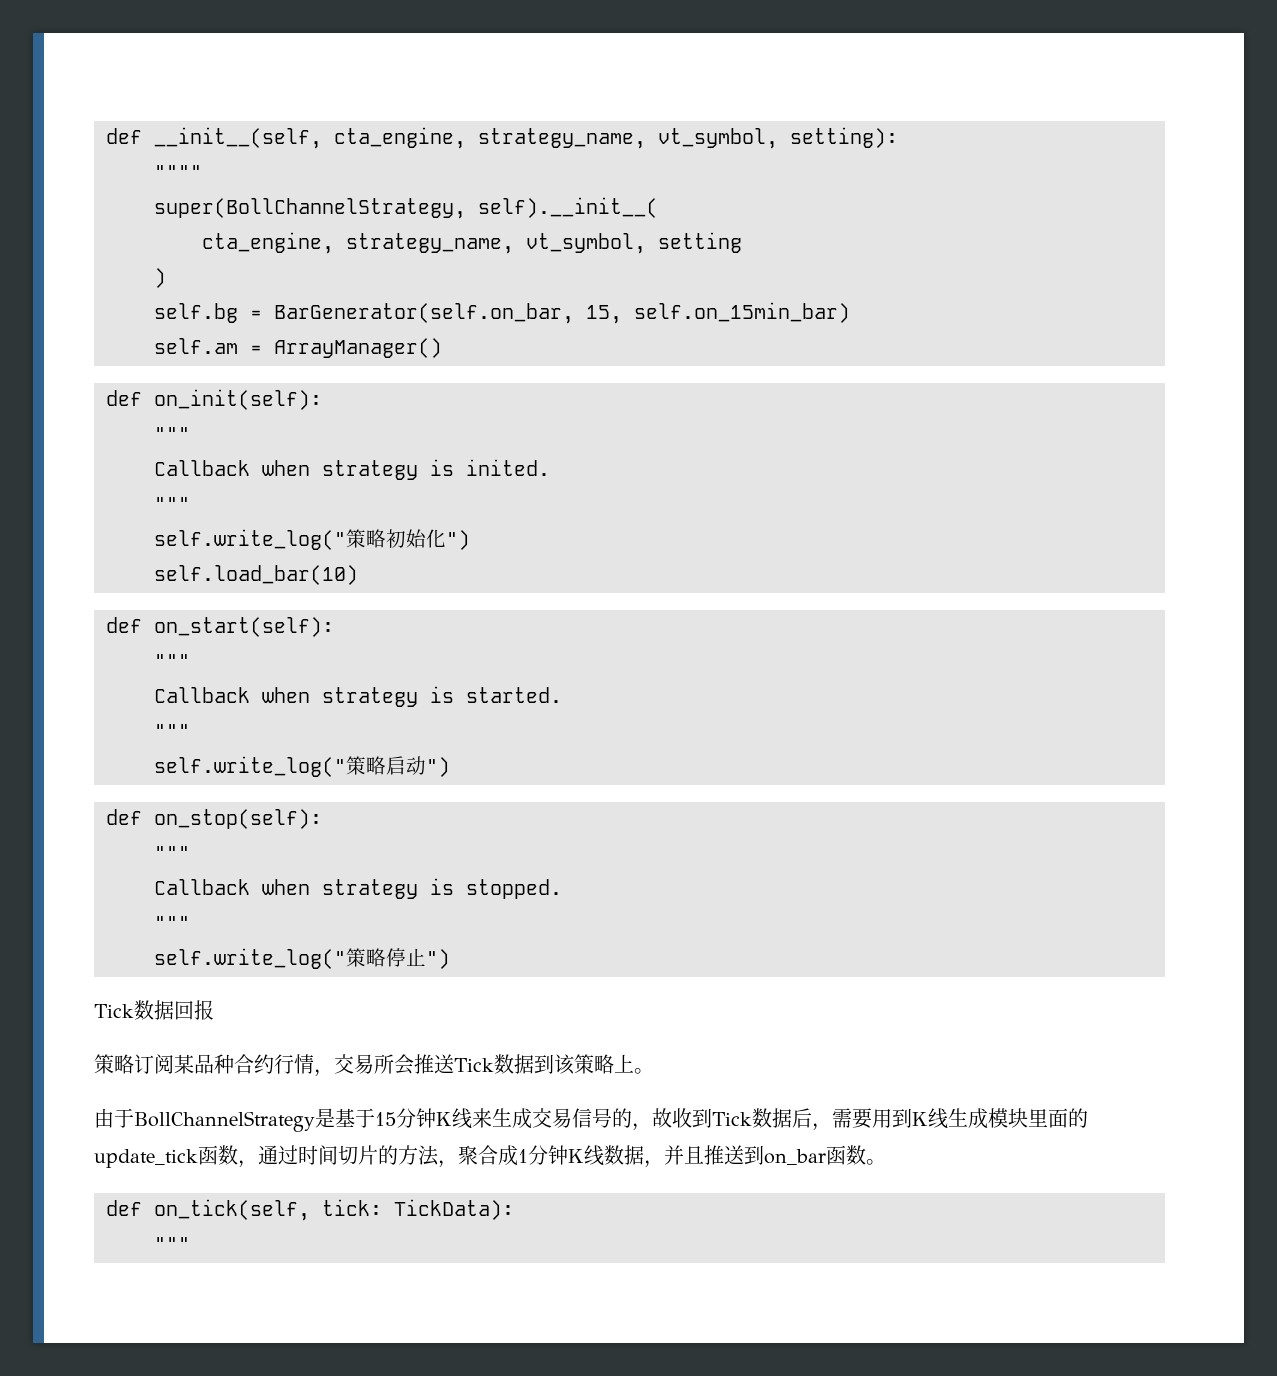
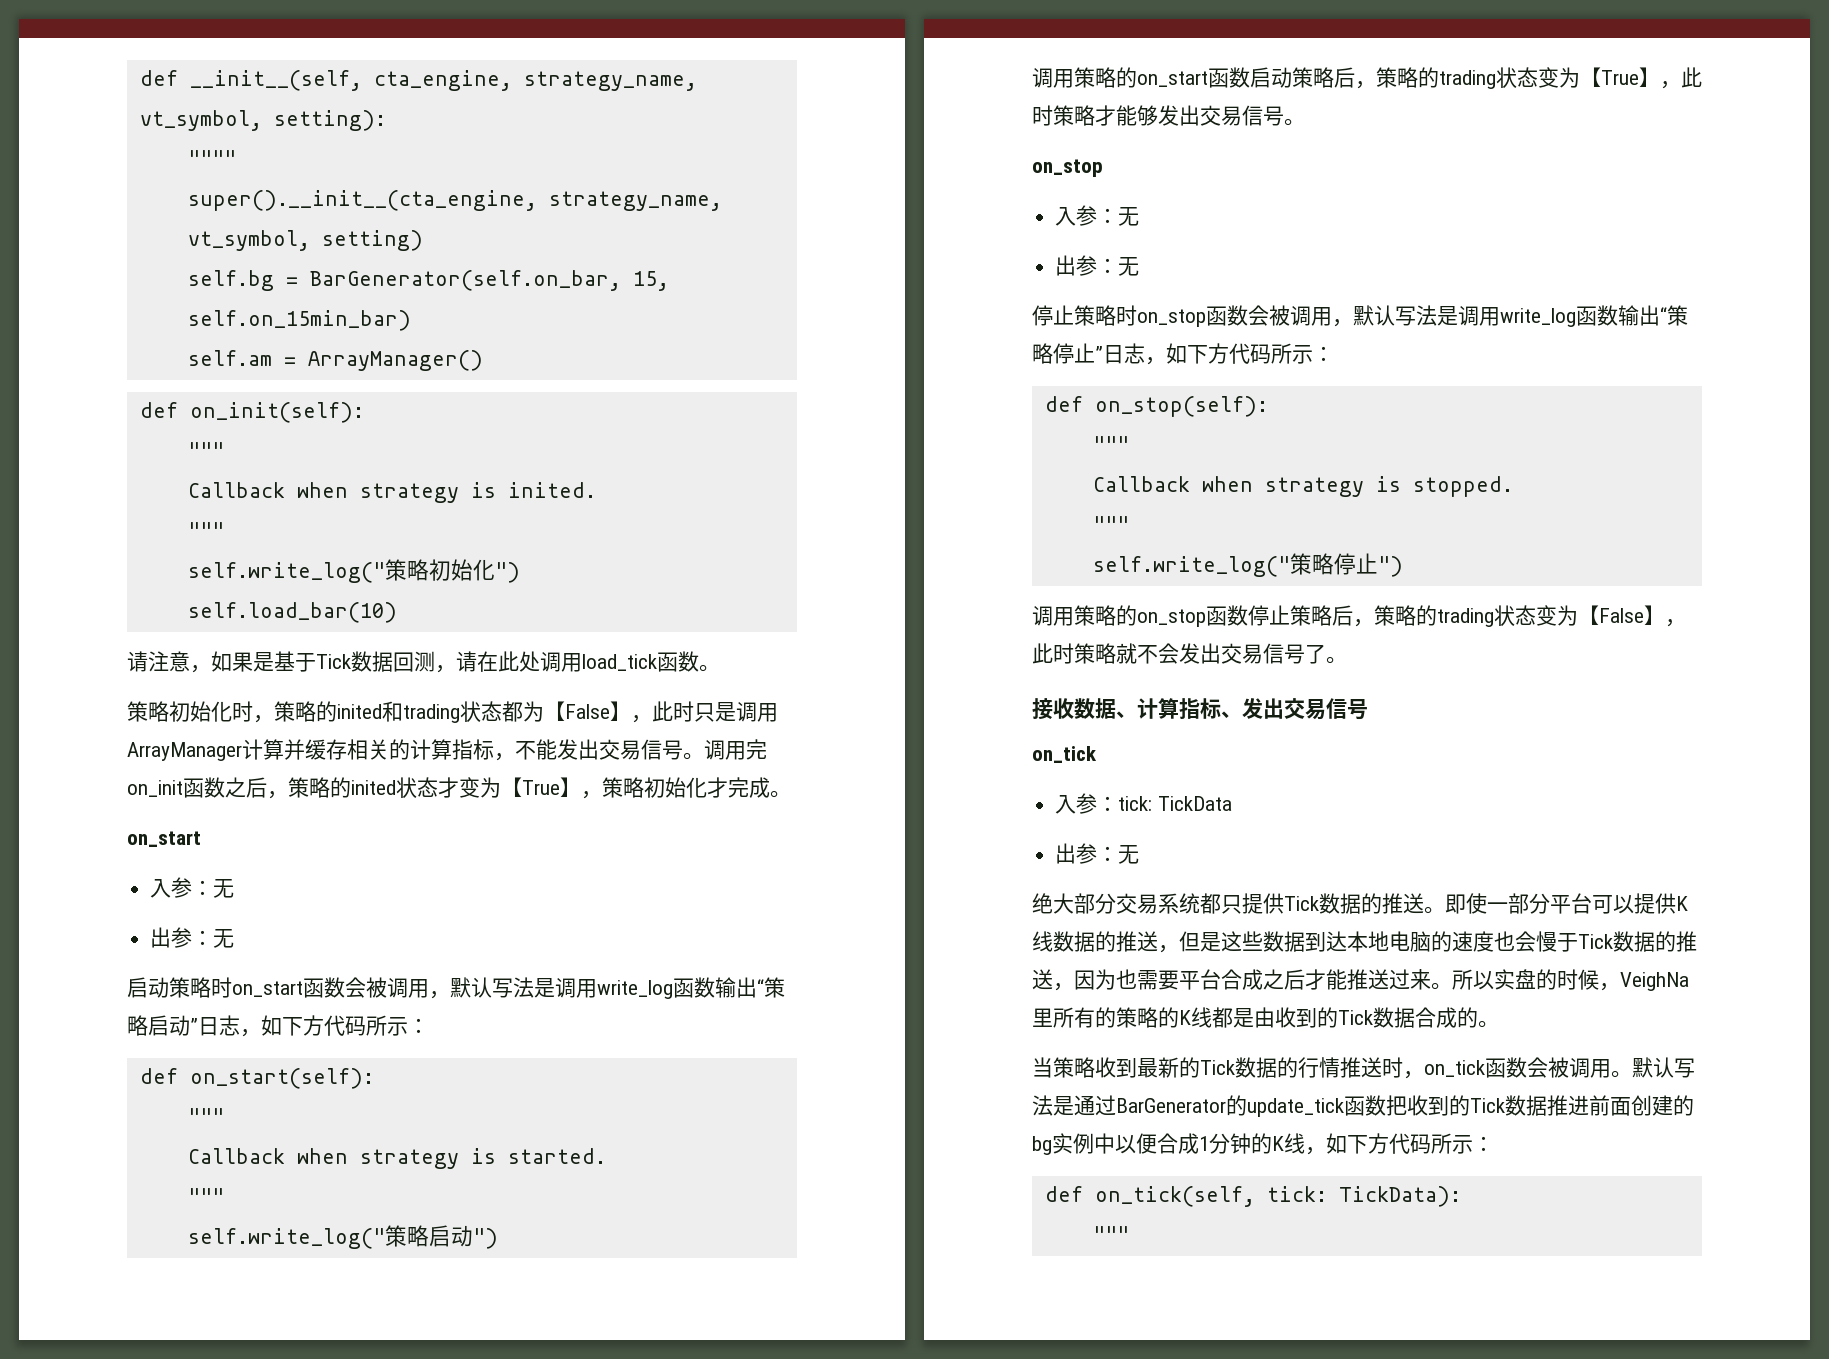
- super(BollChannelStrategy, self).__init__(
- cta_engine, strategy_name, vt_symbol, setting
- )
+ super().__init__(cta_engine, strategy_name, vt_symbol, setting)
+ 请注意，如果是基于Tick数据回测，请在此处调用load_tick函数。
+ 策略初始化时，策略的inited和trading状态都为【False】，此时只是调用ArrayManager计算并缓存相关的计算指标，不能发出交易信号。调用完on_init函数之后，策略的inited状态才变为【True】，策略初始化才完成。
+ on_start
+ 入参：无
+ 出参：无
+ 启动策略时on_start函数会被调用，默认写法是调用write_log函数输出“策略启动”日志，如下方代码所示：
+ 调用策略的on_start函数启动策略后，策略的trading状态变为【True】，此时策略才能够发出交易信号。
+ on_stop
+ 入参：无
+ 出参：无
+ 停止策略时on_stop函数会被调用，默认写法是调用write_log函数输出“策略停止”日志，如下方代码所示：
- Tick数据回报
- 策略订阅某品种合约行情，交易所会推送Tick数据到该策略上。
- 由于BollChannelStrategy是基于15分钟K线来生成交易信号的，故收到Tick数据后，需要用到K线生成模块里面的update_tick函数，通过时间切片的方法，聚合成1分钟K线数据，并且推送到on_bar函数。
+ 调用策略的on_stop函数停止策略后，策略的trading状态变为【False】，此时策略就不会发出交易信号了。
+ 接收数据、计算指标、发出交易信号
+ on_tick
+ 入参：tick: TickData
+ 出参：无
+ 绝大部分交易系统都只提供Tick数据的推送。即使一部分平台可以提供K线数据的推送，但是这些数据到达本地电脑的速度也会慢于Tick数据的推送，因为也需要平台合成之后才能推送过来。所以实盘的时候，VeighNa里所有的策略的K线都是由收到的Tick数据合成的。
+ 当策略收到最新的Tick数据的行情推送时，on_tick函数会被调用。默认写法是通过BarGenerator的update_tick函数把收到的Tick数据推进前面创建的bg实例中以便合成1分钟的K线，如下方代码所示：

